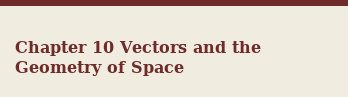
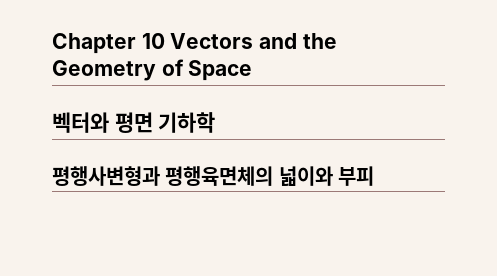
+ 벡터와 평면 기하학
+ 평행사변형과 평행육면체의 넓이와 부피

